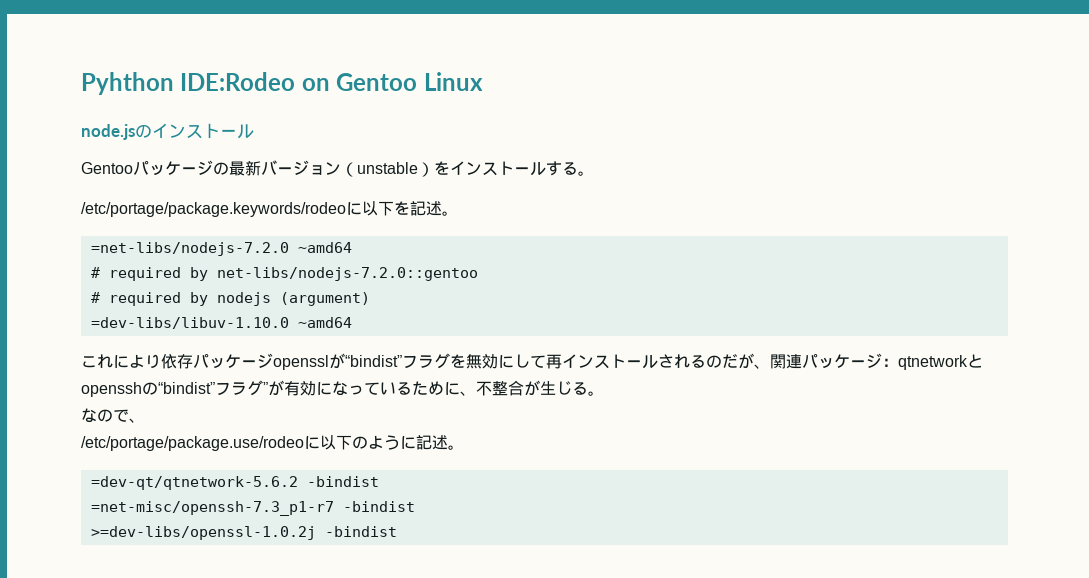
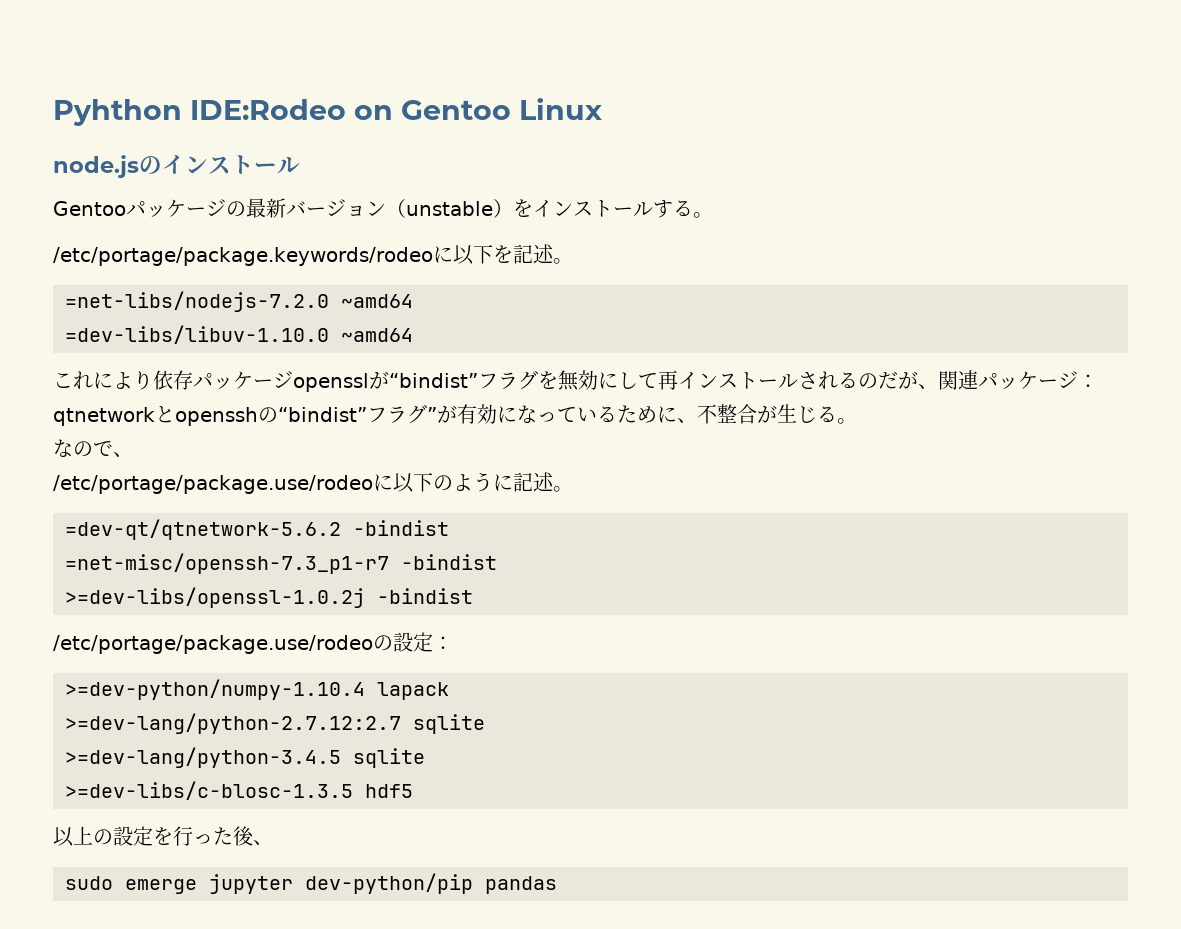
- # required by net-libs/nodejs-7.2.0::gentoo
- # required by nodejs (argument)
+ /etc/portage/package.use/rodeoの設定：
+ >=dev-python/numpy-1.10.4 lapack
+ >=dev-lang/python-2.7.12:2.7 sqlite
+ >=dev-lang/python-3.4.5 sqlite
+ >=dev-libs/c-blosc-1.3.5 hdf5
+ 以上の設定を行った後、
+ sudo emerge jupyter dev-python/pip pandas

